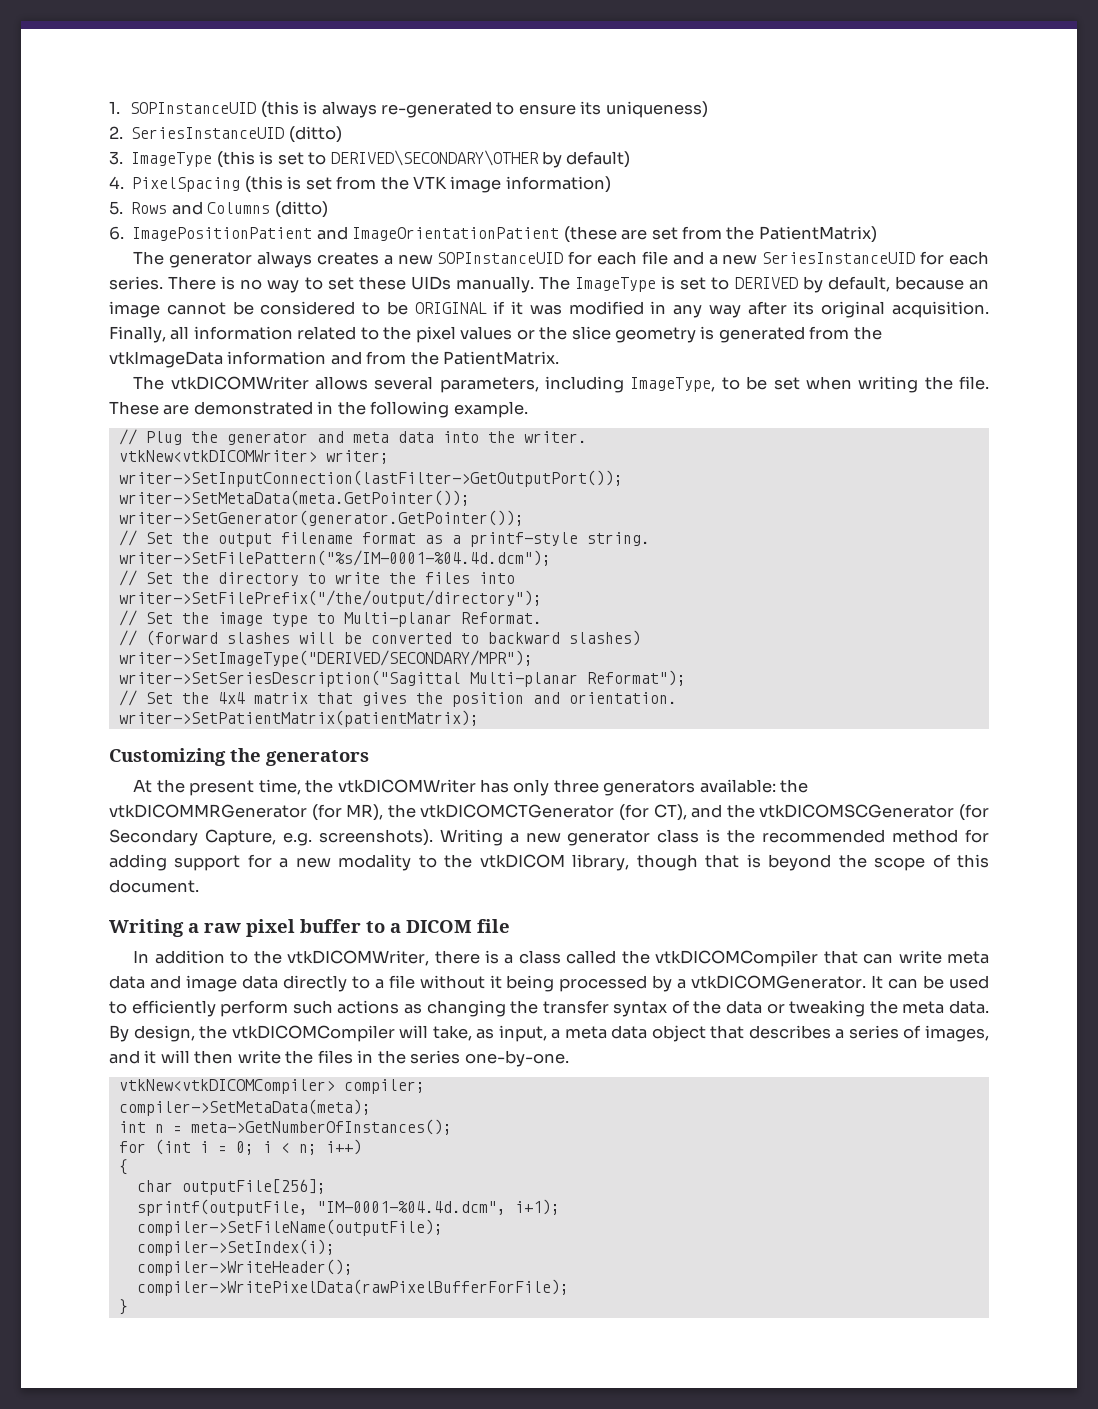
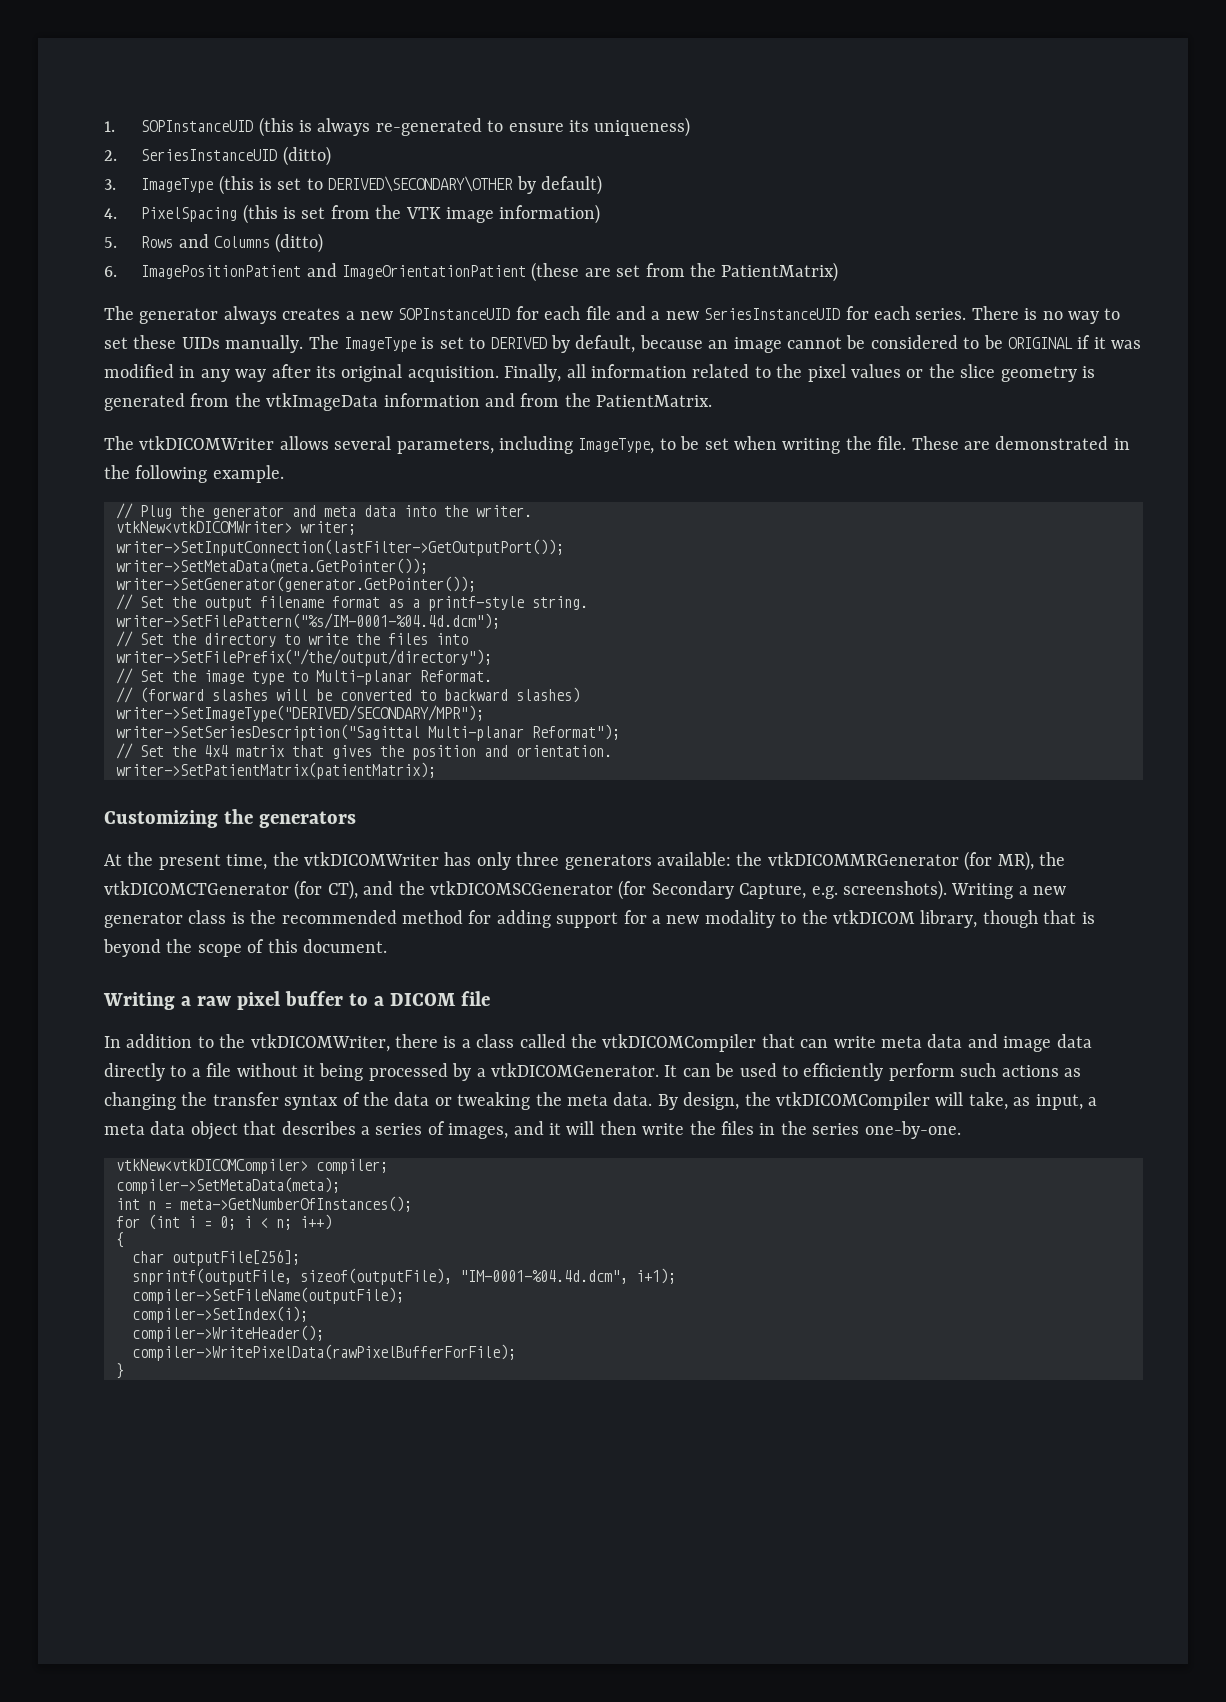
- sprintf(outputFile, "IM-0001-%04.4d.dcm", i+1);
+ snprintf(outputFile, sizeof(outputFile), "IM-0001-%04.4d.dcm", i+1);

